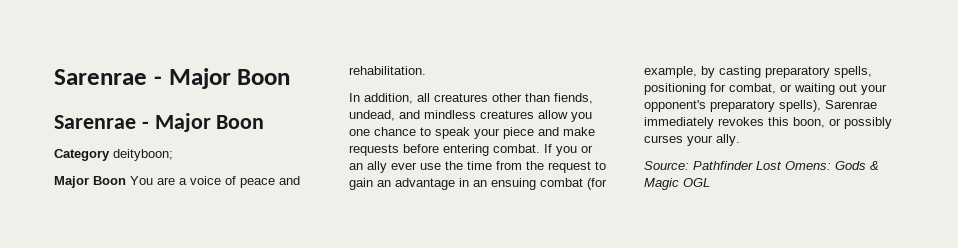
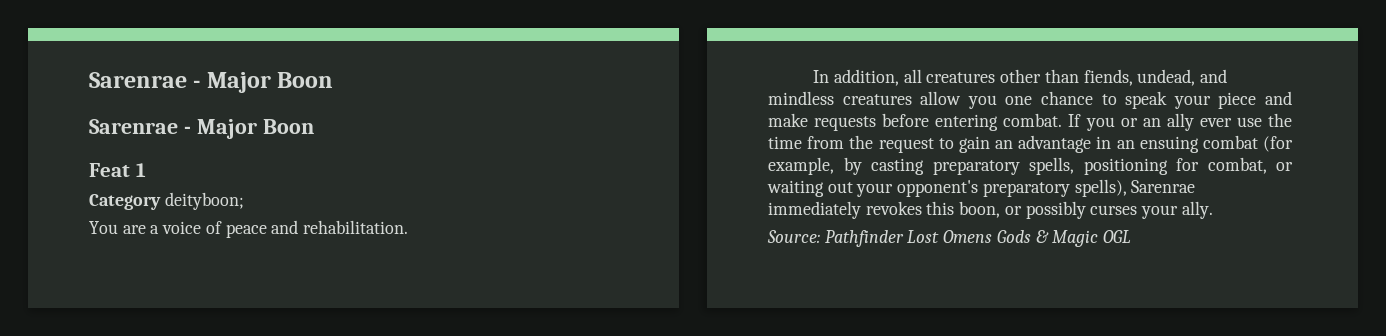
+ Feat 1
- Major Boon You are a voice of peace and rehabilitation.
+ You are a voice of peace and rehabilitation.
- Source: Pathfinder Lost Omens: Gods & Magic OGL
+ Source: Pathfinder Lost Omens Gods & Magic OGL

